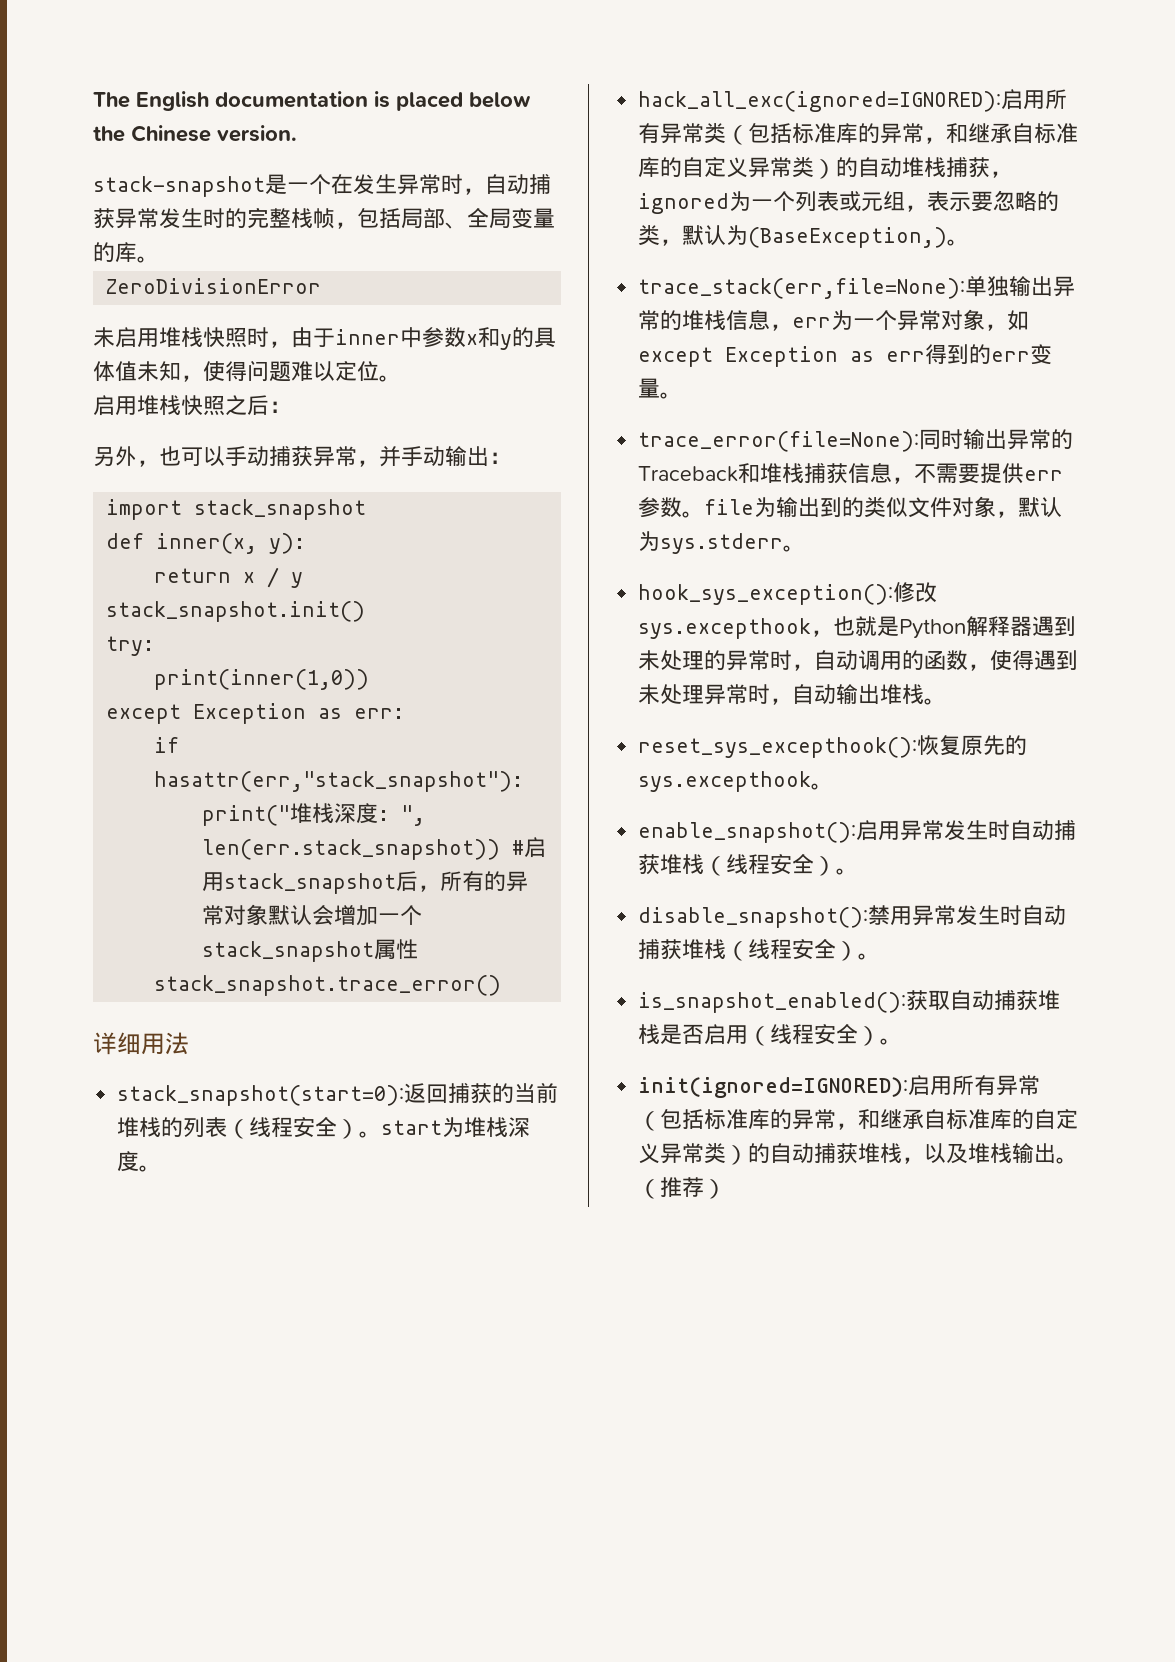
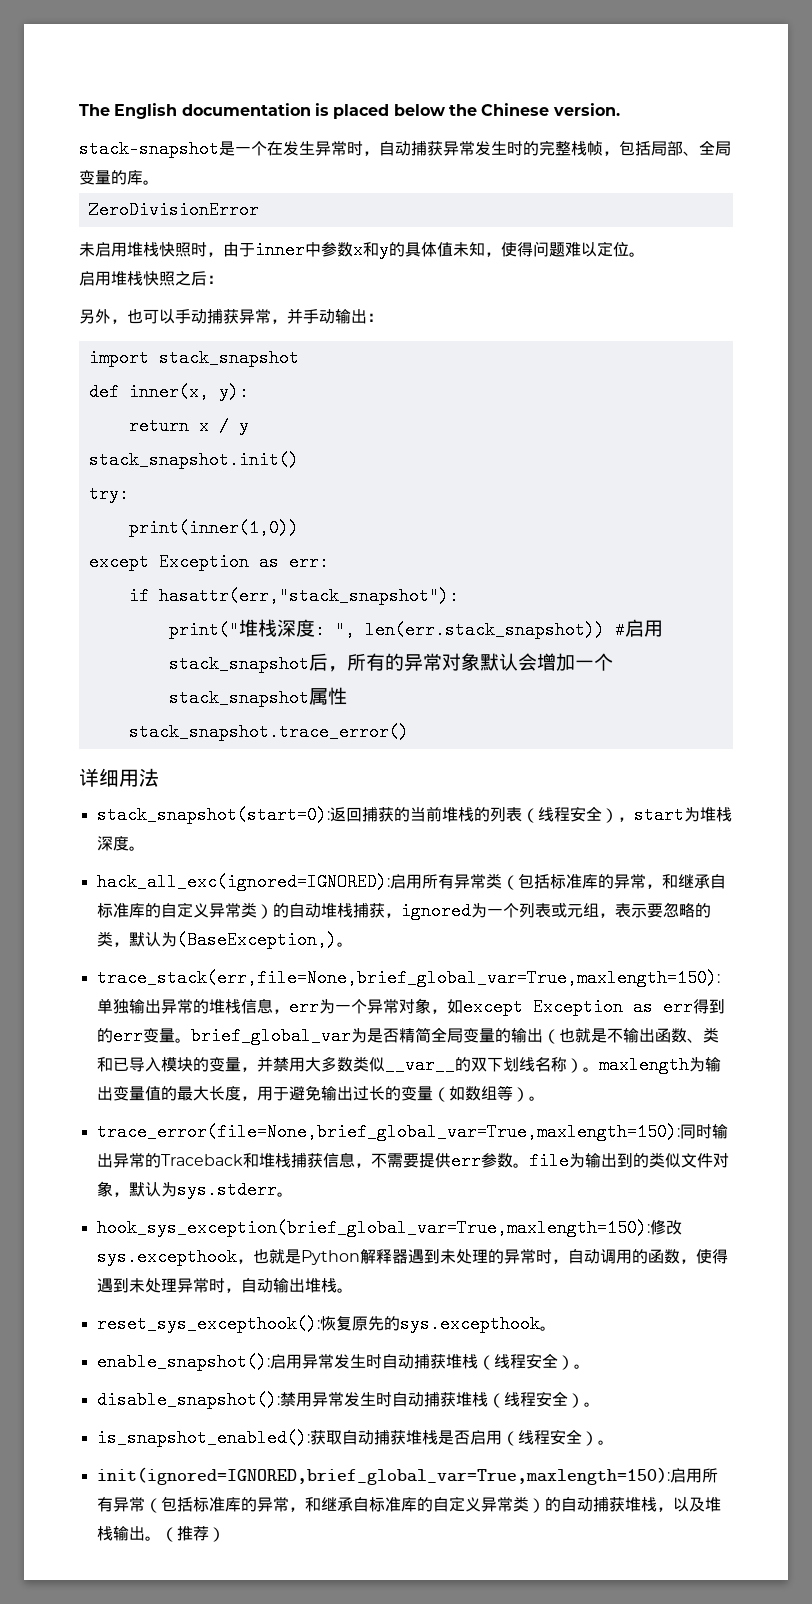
- stack_snapshot(start=0):返回捕获的当前堆栈的列表（线程安全）。start为堆栈深度。
+ stack_snapshot(start=0):返回捕获的当前堆栈的列表（线程安全），start为堆栈深度。
- trace_stack(err,file=None):单独输出异常的堆栈信息，err为一个异常对象，如except Exception as err得到的err变量。
- trace_error(file=None):同时输出异常的Traceback和堆栈捕获信息，不需要提供err参数。file为输出到的类似文件对象，默认为sys.stderr。
+ trace_stack(err,file=None,brief_global_var=True,maxlength=150):单独输出异常的堆栈信息，err为一个异常对象，如except Exception as err得到的err变量。brief_global_var为是否精简全局变量的输出（也就是不输出函数、类和已导入模块的变量，并禁用大多数类似__var__的双下划线名称）。maxlength为输出变量值的最大长度，用于避免输出过长的变量（如数组等）。
+ trace_error(file=None,brief_global_var=True,maxlength=150):同时输出异常的Traceback和堆栈捕获信息，不需要提供err参数。file为输出到的类似文件对象，默认为sys.stderr。
- hook_sys_exception():修改sys.excepthook，也就是Python解释器遇到未处理的异常时，自动调用的函数，使得遇到未处理异常时，自动输出堆栈。
+ hook_sys_exception(brief_global_var=True,maxlength=150):修改sys.excepthook，也就是Python解释器遇到未处理的异常时，自动调用的函数，使得遇到未处理异常时，自动输出堆栈。
- init(ignored=IGNORED):启用所有异常（包括标准库的异常，和继承自标准库的自定义异常类）的自动捕获堆栈，以及堆栈输出。
+ init(ignored=IGNORED,brief_global_var=True,maxlength=150):启用所有异常（包括标准库的异常，和继承自标准库的自定义异常类）的自动捕获堆栈，以及堆栈输出。

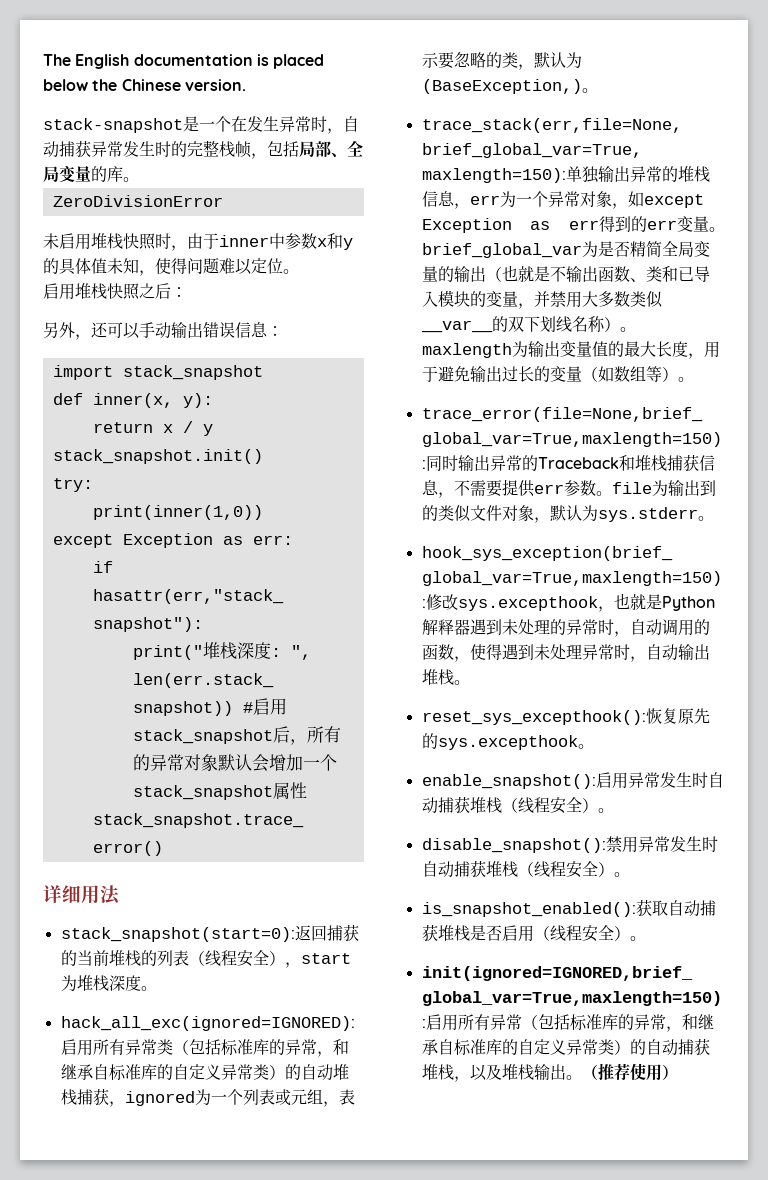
- 另外，也可以手动捕获异常，并手动输出：
+ 另外，还可以手动输出错误信息：
- （推荐）
+ （推荐使用）

